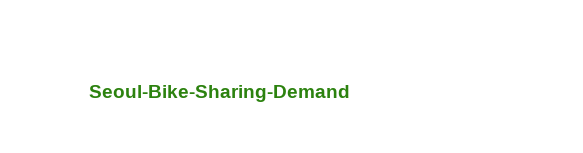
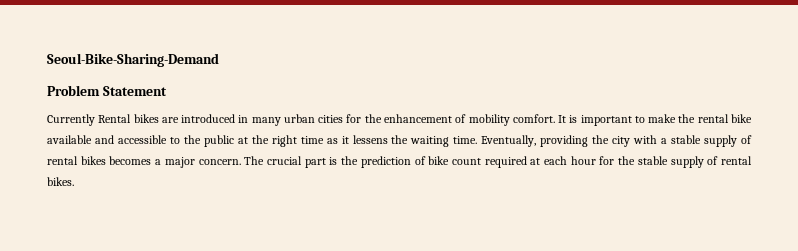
+ Problem Statement
+ Currently Rental bikes are introduced in many urban cities for the enhancement of mobility comfort. It is important to make the rental bike available and accessible to the public at the right time as it lessens the waiting time. Eventually, providing the city with a stable supply of rental bikes becomes a major concern. The crucial part is the prediction of bike count required at each hour for the stable supply of rental bikes.

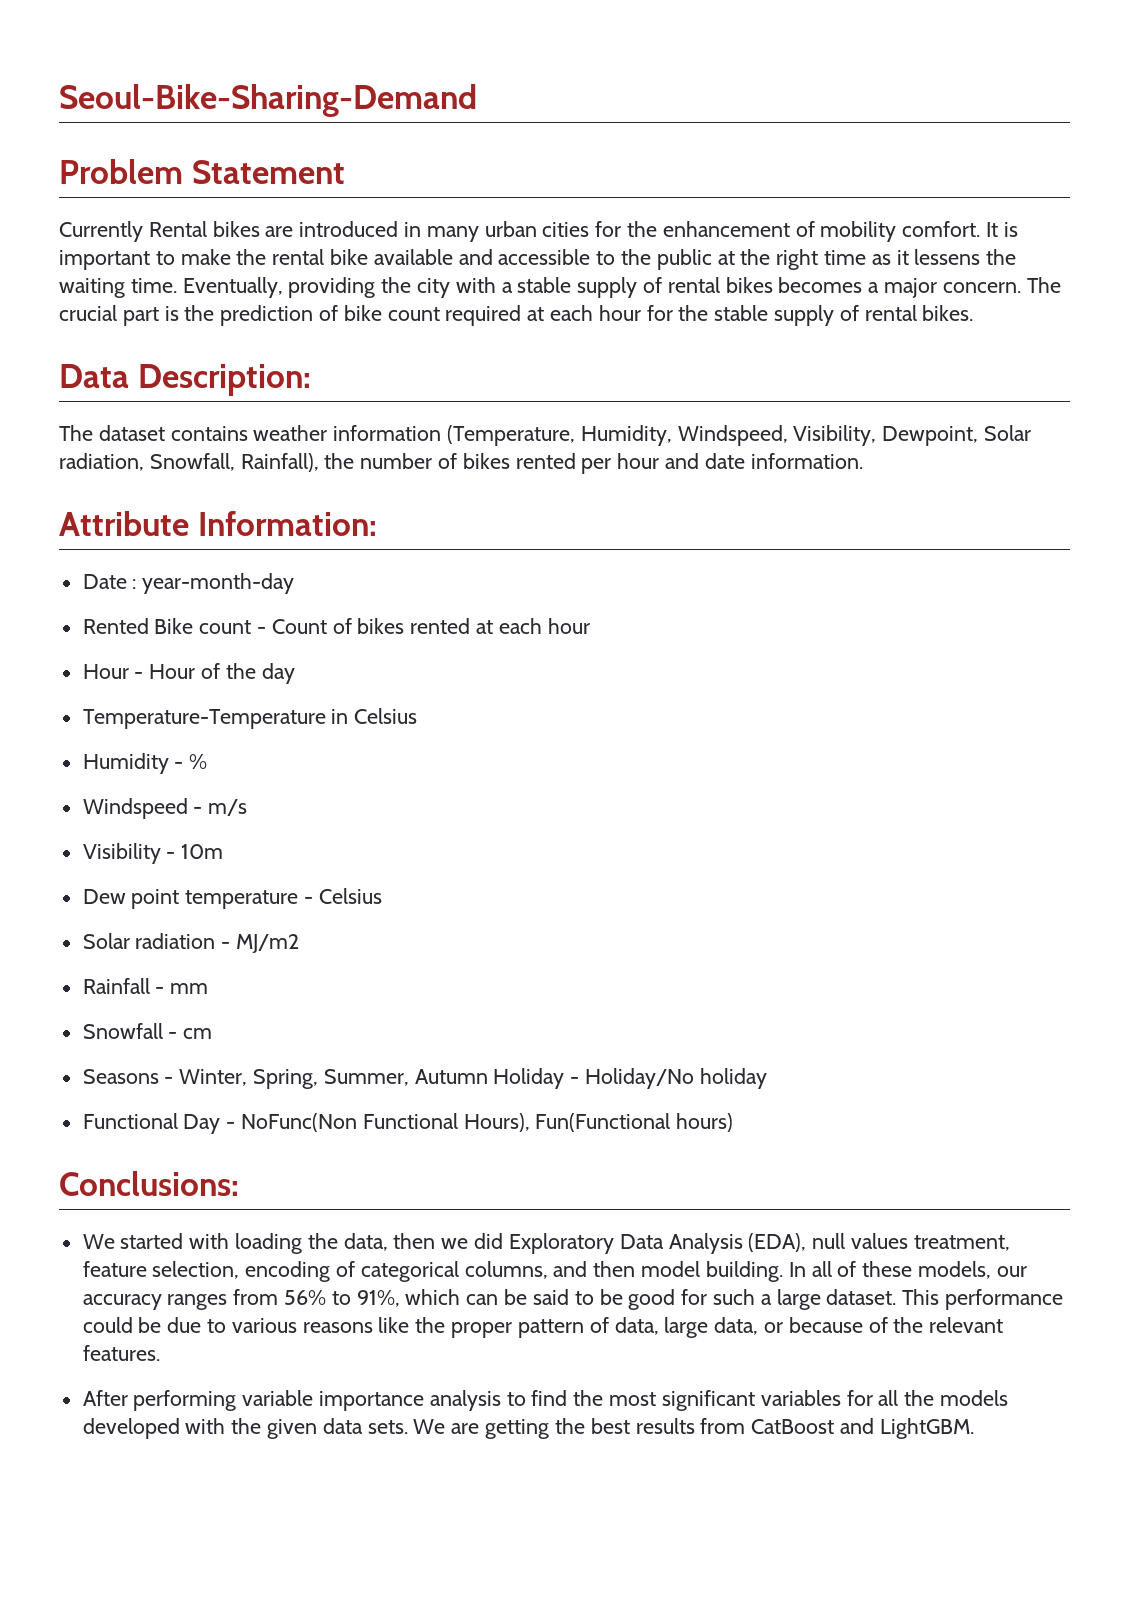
+ Data Description:
+ The dataset contains weather information (Temperature, Humidity, Windspeed, Visibility, Dewpoint, Solar radiation, Snowfall, Rainfall), the number of bikes rented per hour and date information.
+ Attribute Information:
+ Date : year-month-day
+ Rented Bike count - Count of bikes rented at each hour
+ Hour - Hour of the day
+ Temperature-Temperature in Celsius
+ Humidity - %
+ Windspeed - m/s
+ Visibility - 10m
+ Dew point temperature - Celsius
+ Solar radiation - MJ/m2
+ Rainfall - mm
+ Snowfall - cm
+ Seasons - Winter, Spring, Summer, Autumn Holiday - Holiday/No holiday
+ Functional Day - NoFunc(Non Functional Hours), Fun(Functional hours)
+ Conclusions:
+ We started with loading the data, then we did Exploratory Data Analysis (EDA), null values treatment, feature selection, encoding of categorical columns, and then model building. In all of these models, our accuracy ranges from 56% to 91%, which can be said to be good for such a large dataset. This performance could be due to various reasons like the proper pattern of data, large data, or because of the relevant features.
+ After performing variable importance analysis to find the most significant variables for all the models developed with the given data sets. We are getting the best results from CatBoost and LightGBM.

